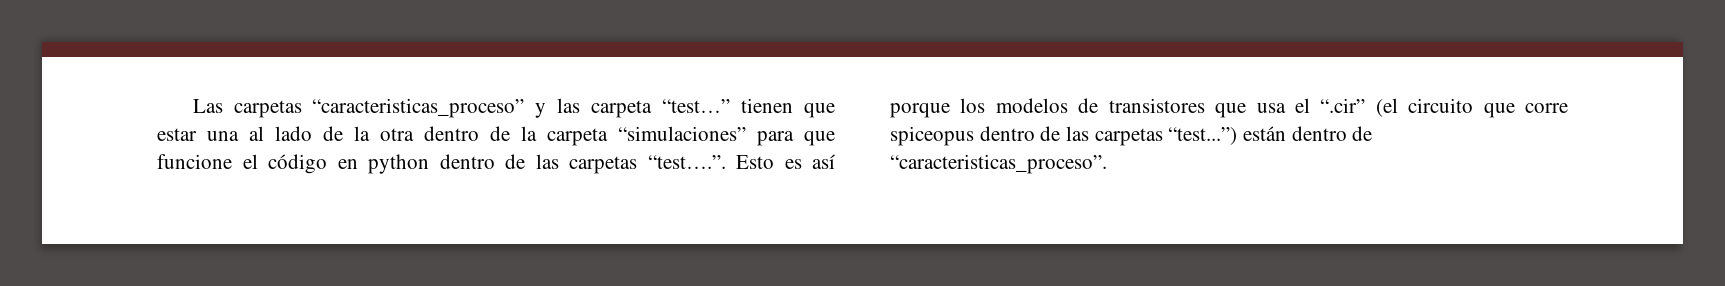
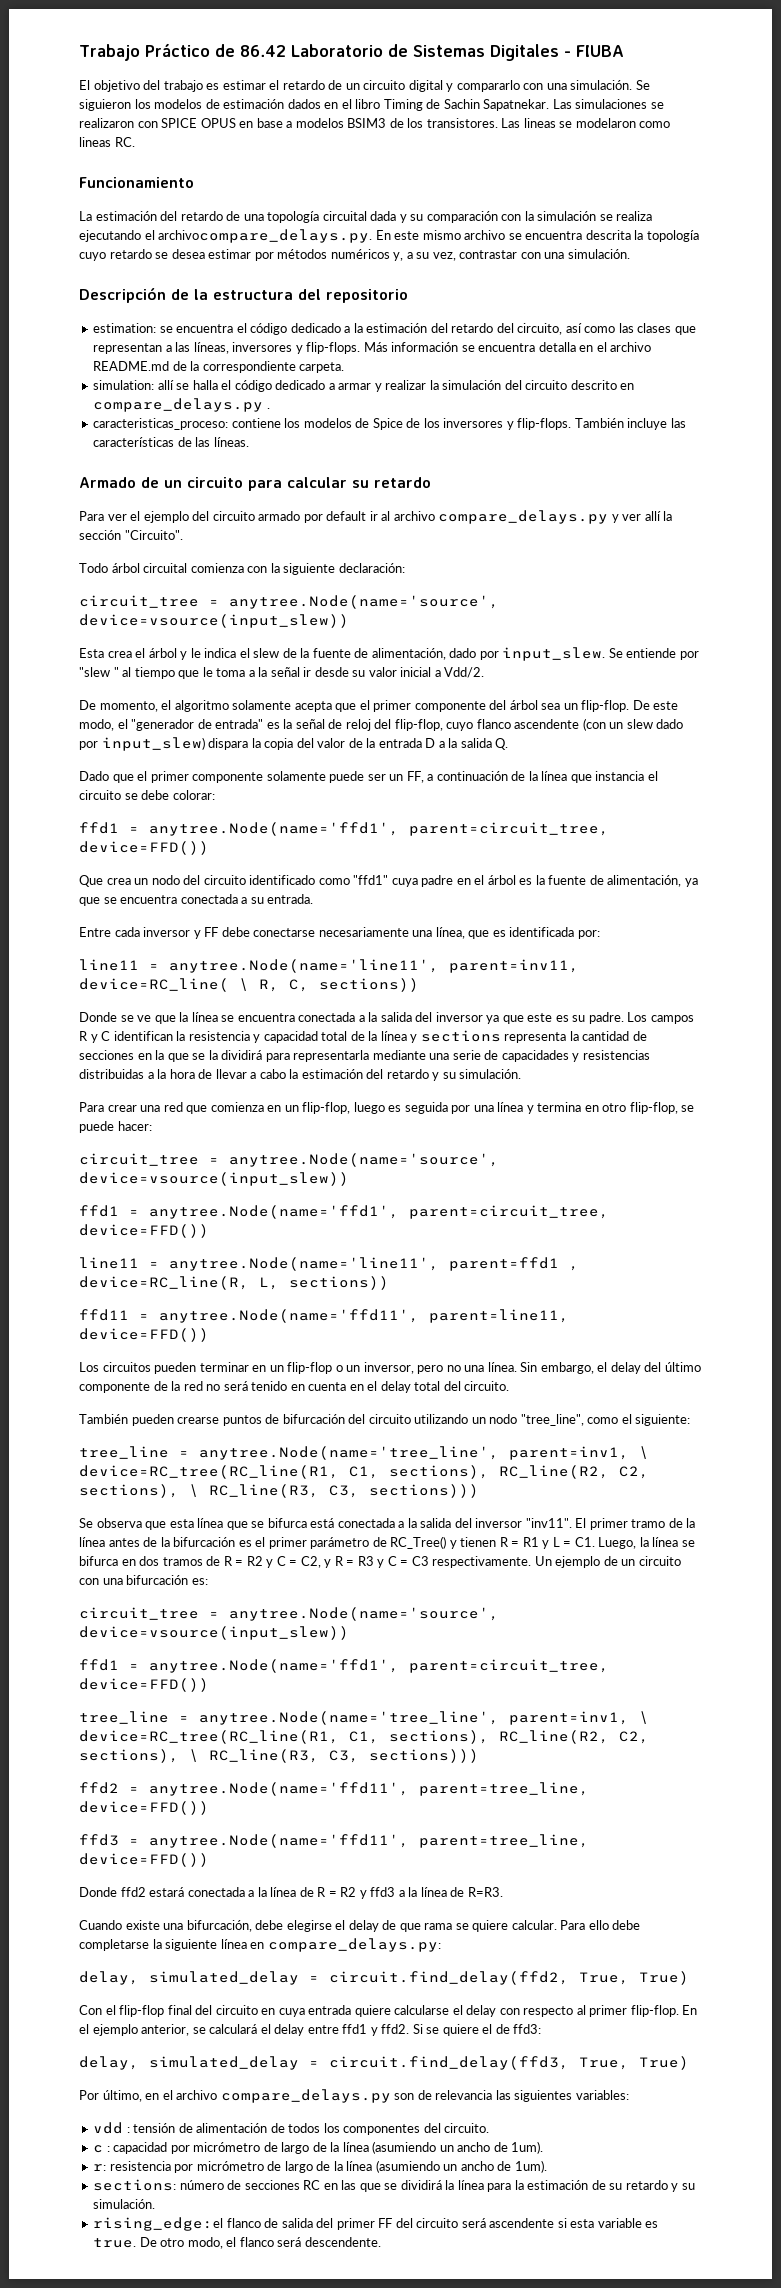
- Las carpetas “caracteristicas_proceso” y las carpeta “test…” tienen que estar una al lado de la otra dentro de la carpeta “simulaciones” para que funcione el código en python dentro de las carpetas “test….”. Esto es así porque los modelos de transistores que usa el “.cir” (el circuito que corre spiceopus dentro de las carpetas “test...”) están dentro de “caracteristicas_proceso”.
+ Trabajo Práctico de 86.42 Laboratorio de Sistemas Digitales - FIUBA
+ El objetivo del trabajo es estimar el retardo de un circuito digital y compararlo con una simulación. Se siguieron los modelos de estimación dados en el libro Timing de Sachin Sapatnekar. Las simulaciones se realizaron con SPICE OPUS en base a modelos BSIM3 de los transistores. Las lineas se modelaron como lineas RC.
+ Funcionamiento
+ La estimación del retardo de una topología circuital dada y su comparación con la simulación se realiza ejecutando el archivocompare_delays.py. En este mismo archivo se encuentra descrita la topología cuyo retardo se desea estimar por métodos numéricos y, a su vez, contrastar con una simulación.
+ Descripción de la estructura del repositorio
+ estimation: se encuentra el código dedicado a la estimación del retardo del circuito, así como las clases que representan a las líneas, inversores y flip-flops. Más información se encuentra detalla en el archivo README.md de la correspondiente carpeta.
+ simulation: allí se halla el código dedicado a armar y realizar la simulación del circuito descrito en compare_delays.py .
+ caracteristicas_proceso: contiene los modelos de Spice de los inversores y flip-flops. También incluye las características de las líneas.
+ Armado de un circuito para calcular su retardo
+ Para ver el ejemplo del circuito armado por default ir al archivo compare_delays.py y ver allí la sección "Circuito".
+ Todo árbol circuital comienza con la siguiente declaración:
+ circuit_tree = anytree.Node(name='source', device=vsource(input_slew))
+ Esta crea el árbol y le indica el slew de la fuente de alimentación, dado por input_slew. Se entiende por "slew " al tiempo que le toma a la señal ir desde su valor inicial a Vdd/2.
+ De momento, el algoritmo solamente acepta que el primer componente del árbol sea un flip-flop. De este modo, el "generador de entrada" es la señal de reloj del flip-flop, cuyo flanco ascendente (con un slew dado por input_slew) dispara la copia del valor de la entrada D a la salida Q.
+ Dado que el primer componente solamente puede ser un FF, a continuación de la línea que instancia el circuito se debe colorar:
+ ffd1 = anytree.Node(name='ffd1', parent=circuit_tree, device=FFD())
+ Que crea un nodo del circuito identificado como "ffd1" cuya padre en el árbol es la fuente de alimentación, ya que se encuentra conectada a su entrada.
+ Entre cada inversor y FF debe conectarse necesariamente una línea, que es identificada por:
+ line11 = anytree.Node(name='line11', parent=inv11, device=RC_line( \ R, C, sections))
+ Donde se ve que la línea se encuentra conectada a la salida del inversor ya que este es su padre. Los campos R y C identifican la resistencia y capacidad total de la línea y sections representa la cantidad de secciones en la que se la dividirá para representarla mediante una serie de capacidades y resistencias distribuidas a la hora de llevar a cabo la estimación del retardo y su simulación.
+ Para crear una red que comienza en un flip-flop, luego es seguida por una línea y termina en otro flip-flop, se puede hacer:
+ circuit_tree = anytree.Node(name='source', device=vsource(input_slew))
+ ffd1 = anytree.Node(name='ffd1', parent=circuit_tree, device=FFD())
+ line11 = anytree.Node(name='line11', parent=ffd1 , device=RC_line(R, L, sections))
+ ffd11 = anytree.Node(name='ffd11', parent=line11, device=FFD())
+ Los circuitos pueden terminar en un flip-flop o un inversor, pero no una línea. Sin embargo, el delay del último componente de la red no será tenido en cuenta en el delay total del circuito.
+ También pueden crearse puntos de bifurcación del circuito utilizando un nodo "tree_line", como el siguiente:
+ tree_line = anytree.Node(name='tree_line', parent=inv1, \ device=RC_tree(RC_line(R1, C1, sections), RC_line(R2, C2, sections), \ RC_line(R3, C3, sections)))
+ Se observa que esta línea que se bifurca está conectada a la salida del inversor "inv11". El primer tramo de la línea antes de la bifurcación es el primer parámetro de RC_Tree() y tienen R = R1 y L = C1. Luego, la línea se bifurca en dos tramos de R = R2 y C = C2, y R = R3 y C = C3 respectivamente. Un ejemplo de un circuito con una bifurcación es:
+ circuit_tree = anytree.Node(name='source', device=vsource(input_slew))
+ ffd1 = anytree.Node(name='ffd1', parent=circuit_tree, device=FFD())
+ tree_line = anytree.Node(name='tree_line', parent=inv1, \ device=RC_tree(RC_line(R1, C1, sections), RC_line(R2, C2, sections), \ RC_line(R3, C3, sections)))
+ ffd2 = anytree.Node(name='ffd11', parent=tree_line, device=FFD())
+ ffd3 = anytree.Node(name='ffd11', parent=tree_line, device=FFD())
+ Donde ffd2 estará conectada a la línea de R = R2 y ffd3 a la línea de R=R3.
+ Cuando existe una bifurcación, debe elegirse el delay de que rama se quiere calcular. Para ello debe completarse la siguiente línea en compare_delays.py:
+ delay, simulated_delay = circuit.find_delay(ffd2, True, True)
+ Con el flip-flop final del circuito en cuya entrada quiere calcularse el delay con respecto al primer flip-flop. En el ejemplo anterior, se calculará el delay entre ffd1 y ffd2. Si se quiere el de ffd3:
+ delay, simulated_delay = circuit.find_delay(ffd3, True, True)
+ Por último, en el archivo compare_delays.py son de relevancia las siguientes variables:
+ vdd : tensión de alimentación de todos los componentes del circuito.
+ c : capacidad por micrómetro de largo de la línea (asumiendo un ancho de 1um).
+ r: resistencia por micrómetro de largo de la línea (asumiendo un ancho de 1um).
+ sections: número de secciones RC en las que se dividirá la línea para la estimación de su retardo y su simulación.
+ rising_edge:el flanco de salida del primer FF del circuito será ascendente si esta variable es true. De otro modo, el flanco será descendente.

